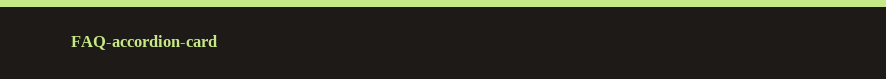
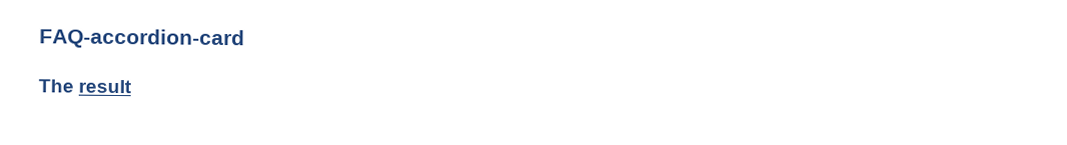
+ The result

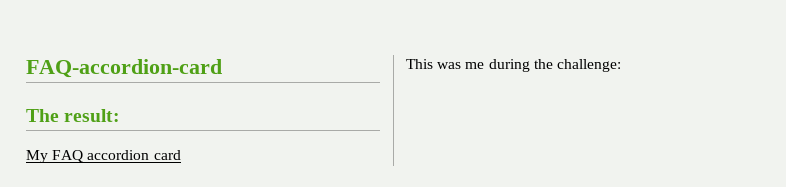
- The result
+ The result:
+ My FAQ accordion card
+ This was me during the challenge:

